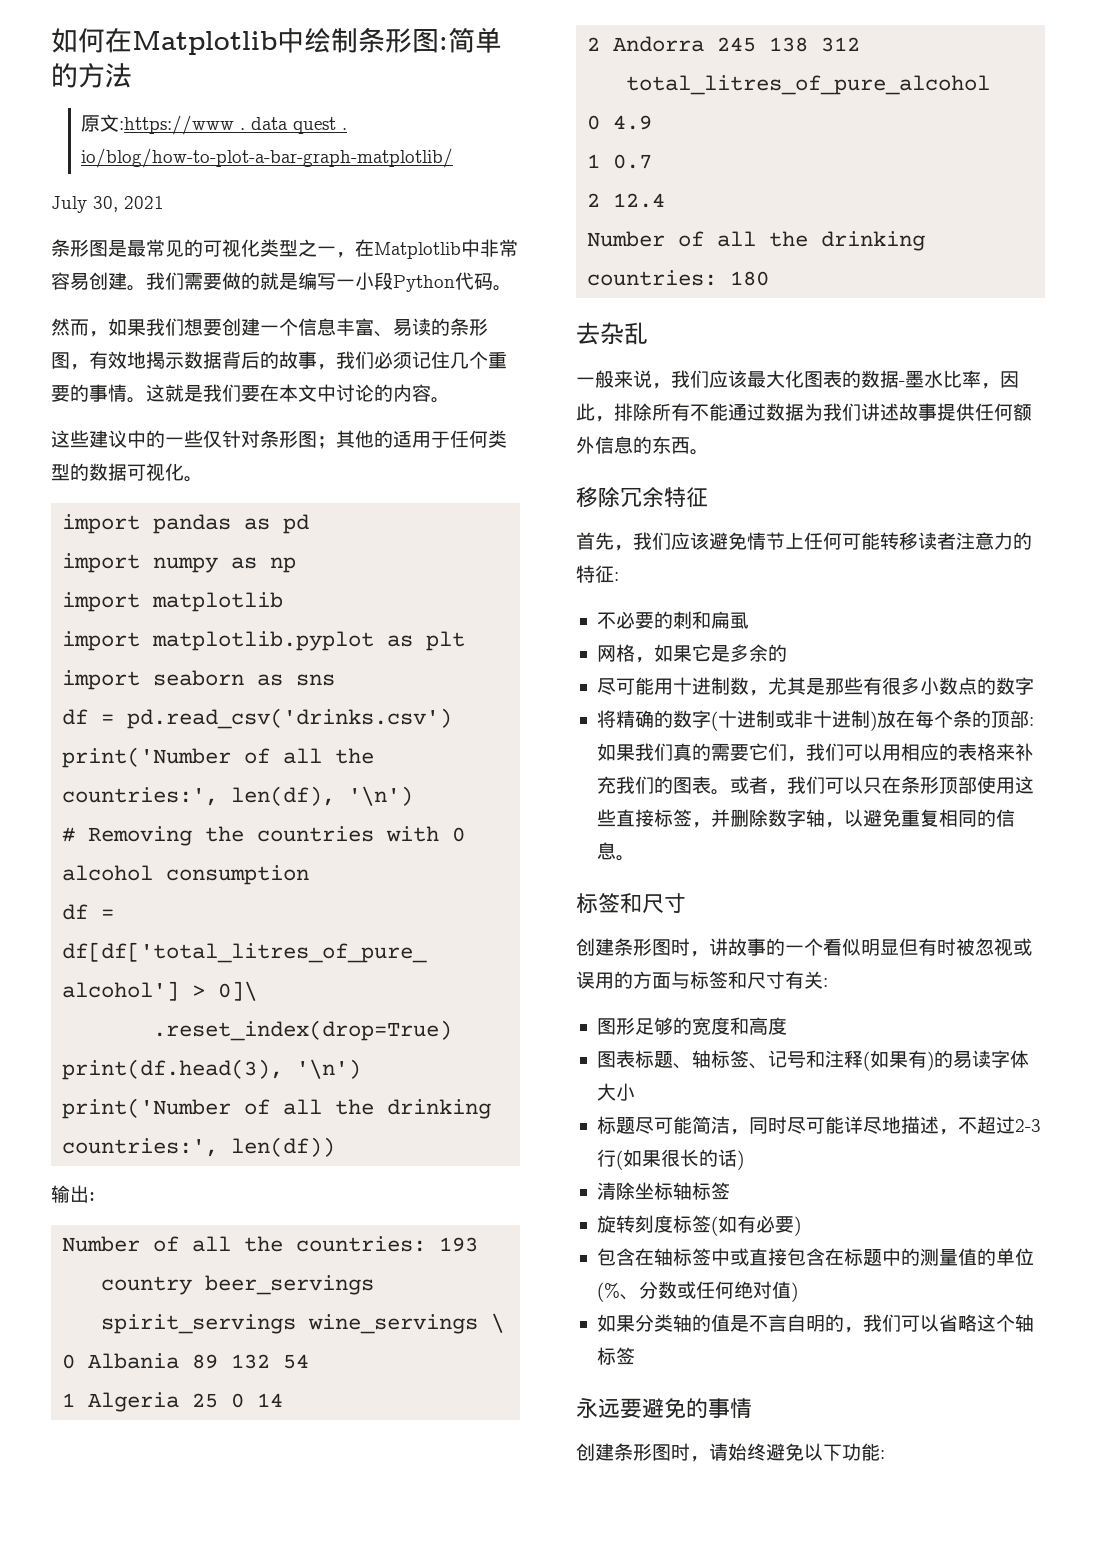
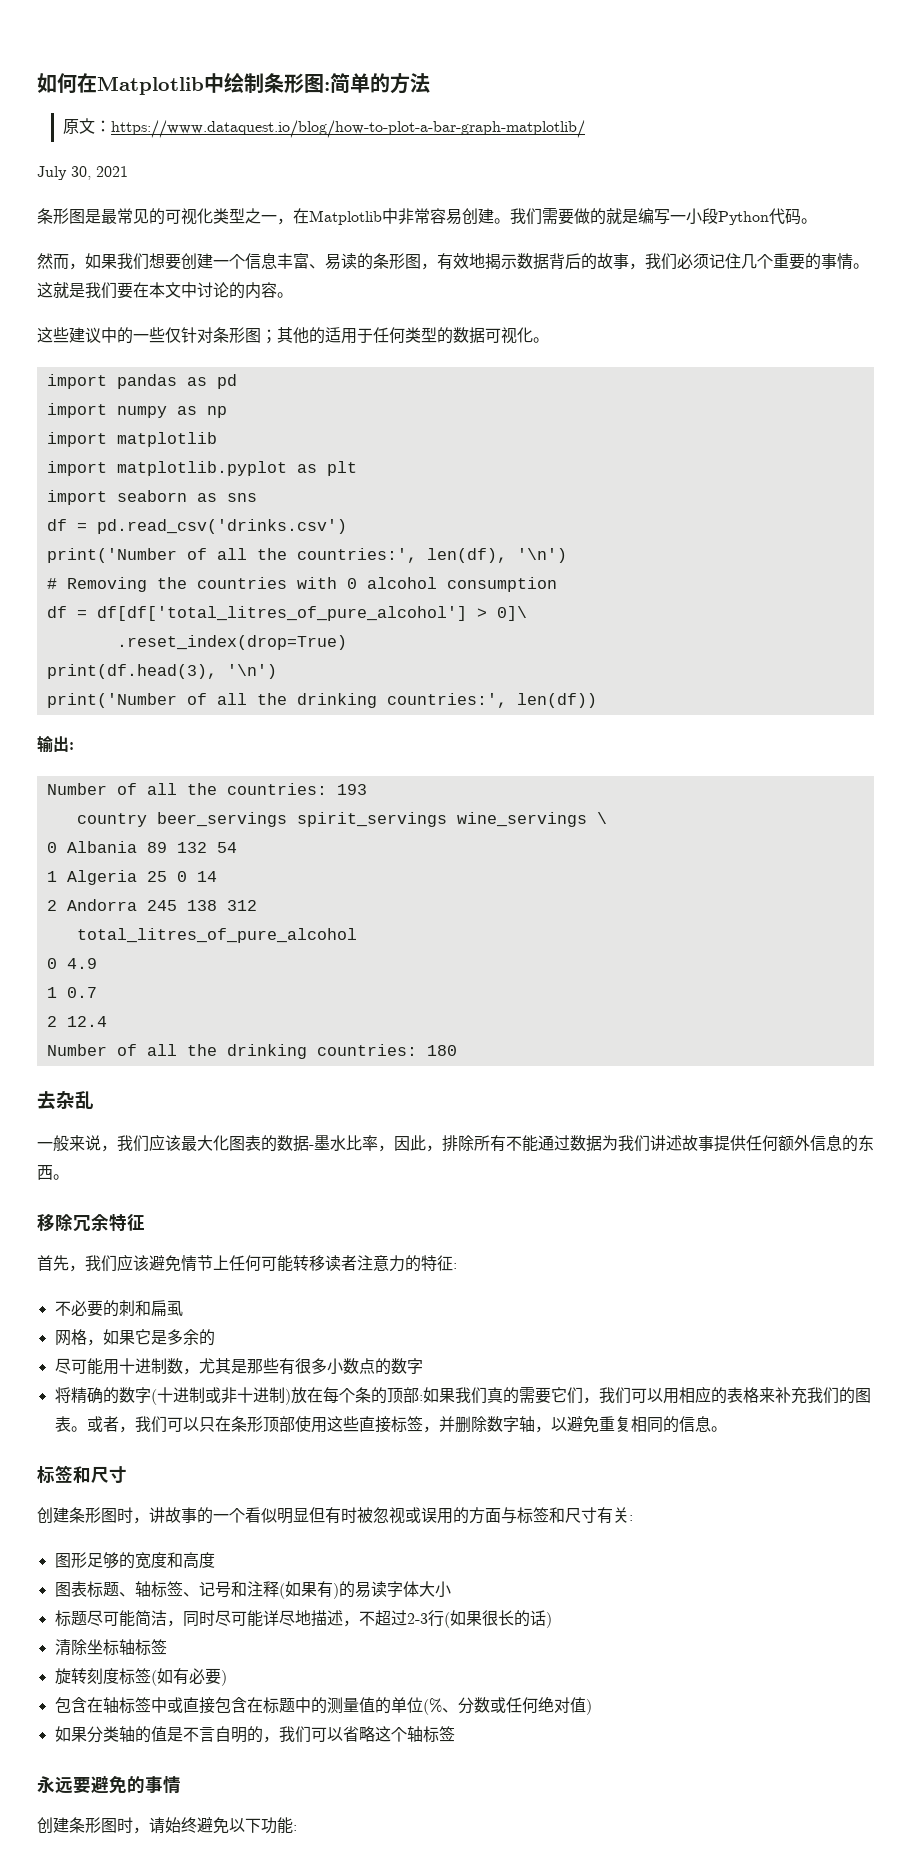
- 原文:https://www . data quest . io/blog/how-to-plot-a-bar-graph-matplotlib/
+ 原文：https://www.dataquest.io/blog/how-to-plot-a-bar-graph-matplotlib/

